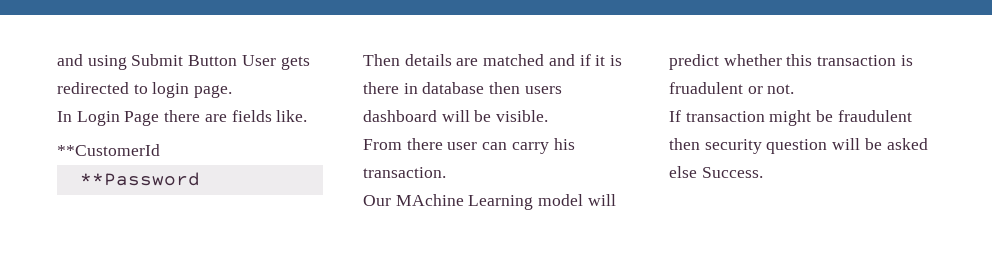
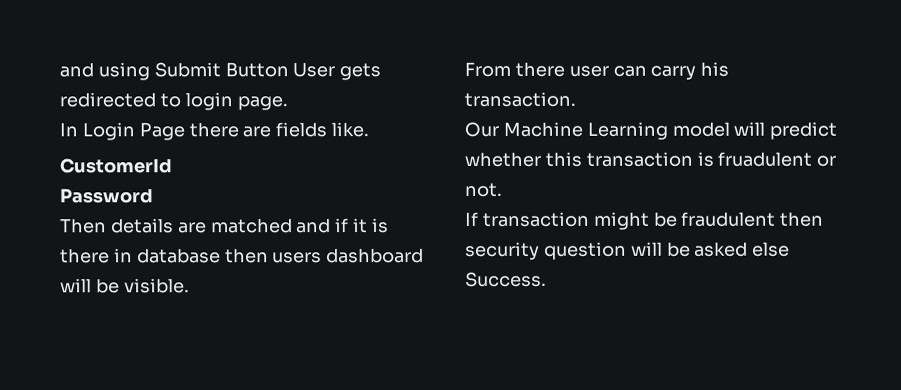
- **CustomerId
- **Password
+ CustomerId
+ Password
- Our MAchine Learning model will predict whether this transaction is fruadulent or not.
+ Our Machine Learning model will predict whether this transaction is fruadulent or not.

